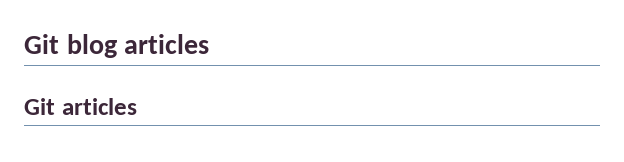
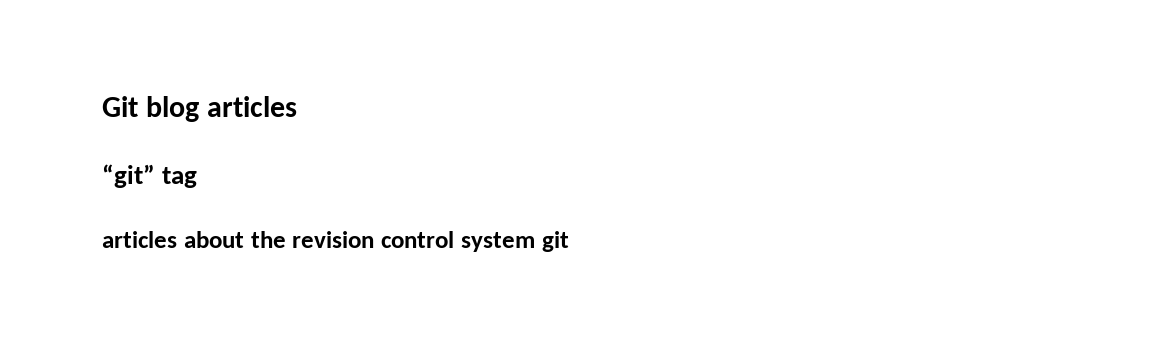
- Git articles
+ “git” tag
+ articles about the revision control system git

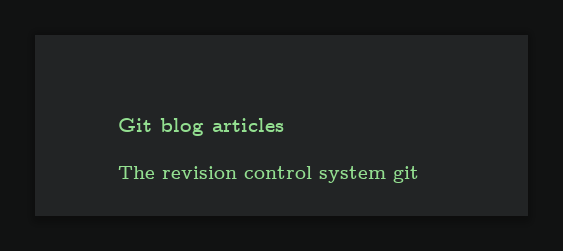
- “git” tag
- articles about the revision control system git
+ The revision control system git

